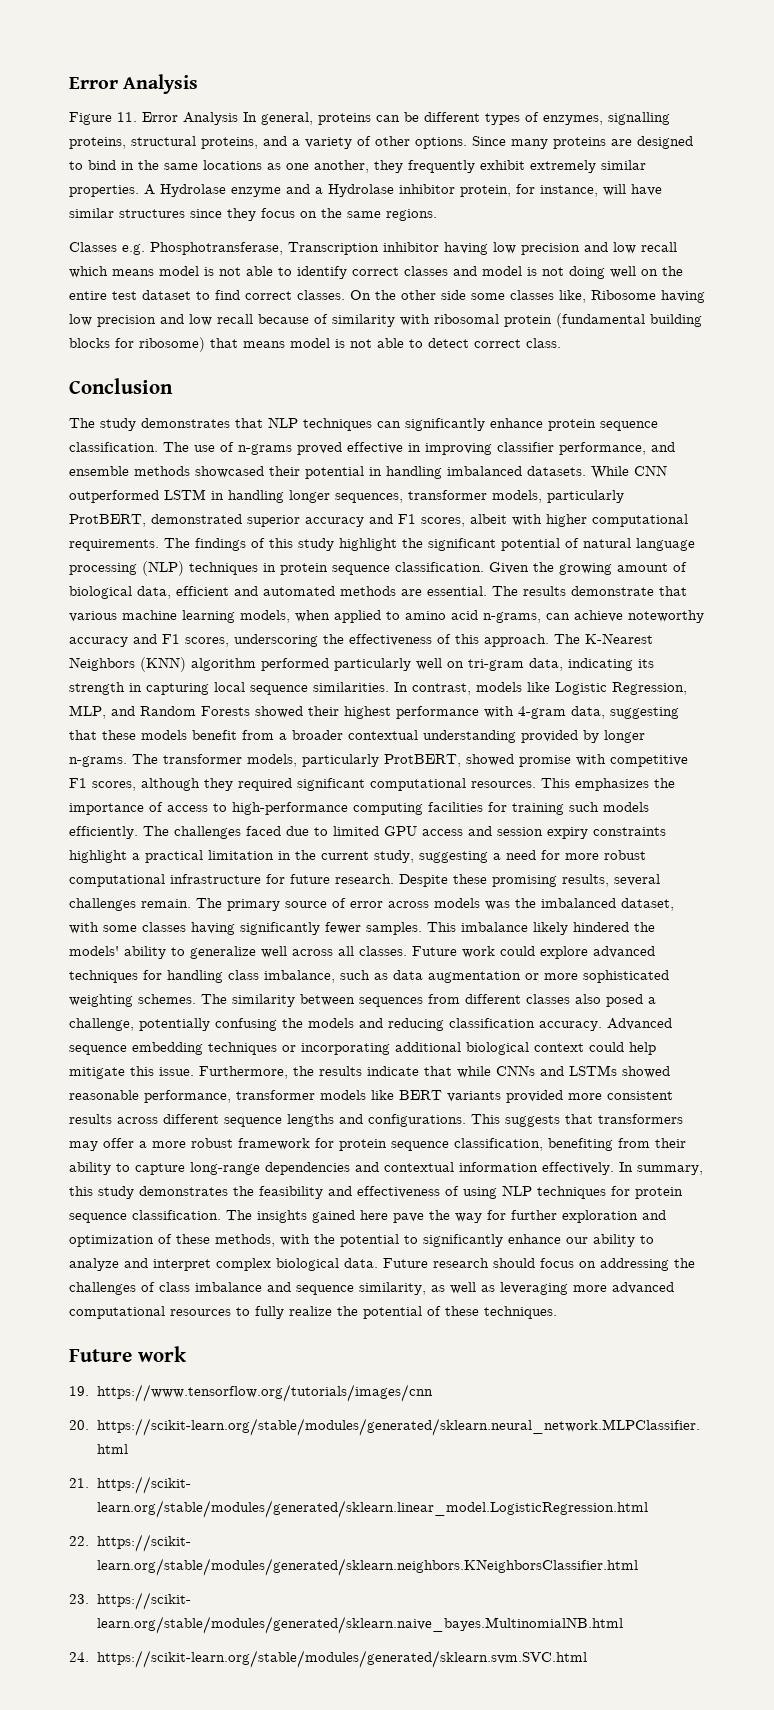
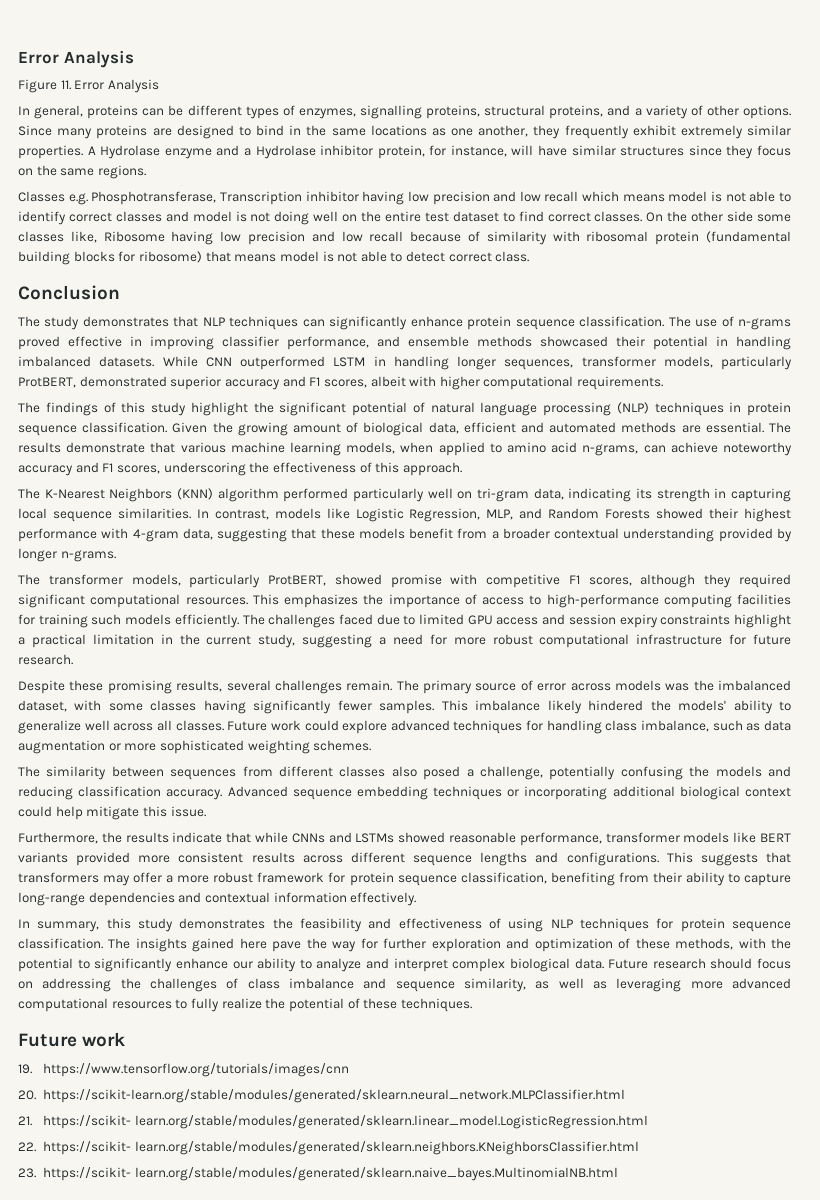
- Figure 11. Error Analysis In general, proteins can be different types of enzymes, signalling proteins, structural proteins, and a variety of other options.
+ Figure 11. Error Analysis
+ In general, proteins can be different types of enzymes, signalling proteins, structural proteins, and a variety of other options.
- While CNN outperformed LSTM in handling longer sequences, transformer models, particularly ProtBERT, demonstrated superior accuracy and F1 scores, albeit with higher computational requirements. The findings of this study highlight the significant potential of natural language processing (NLP) techniques in protein sequence classification.
+ While CNN outperformed LSTM in handling longer sequences, transformer models, particularly ProtBERT, demonstrated superior accuracy and F1 scores, albeit with higher computational requirements.
+ The findings of this study highlight the significant potential of natural language processing (NLP) techniques in protein sequence classification.
- The results demonstrate that various machine learning models, when applied to amino acid n-grams, can achieve noteworthy accuracy and F1 scores, underscoring the effectiveness of this approach. The K-Nearest Neighbors (KNN) algorithm performed particularly well on tri-gram data, indicating its strength in capturing local sequence similarities.
+ The results demonstrate that various machine learning models, when applied to amino acid n-grams, can achieve noteworthy accuracy and F1 scores, underscoring the effectiveness of this approach.
+ The K-Nearest Neighbors (KNN) algorithm performed particularly well on tri-gram data, indicating its strength in capturing local sequence similarities.
- In contrast, models like Logistic Regression, MLP, and Random Forests showed their highest performance with 4-gram data, suggesting that these models benefit from a broader contextual understanding provided by longer n-grams. The transformer models, particularly ProtBERT, showed promise with competitive F1 scores, although they required significant computational resources.
+ In contrast, models like Logistic Regression, MLP, and Random Forests showed their highest performance with 4-gram data, suggesting that these models benefit from a broader contextual understanding provided by longer n-grams.
+ The transformer models, particularly ProtBERT, showed promise with competitive F1 scores, although they required significant computational resources.
- The challenges faced due to limited GPU access and session expiry constraints highlight a practical limitation in the current study, suggesting a need for more robust computational infrastructure for future research. Despite these promising results, several challenges remain.
+ The challenges faced due to limited GPU access and session expiry constraints highlight a practical limitation in the current study, suggesting a need for more robust computational infrastructure for future research.
+ Despite these promising results, several challenges remain.
- Future work could explore advanced techniques for handling class imbalance, such as data augmentation or more sophisticated weighting schemes. The similarity between sequences from different classes also posed a challenge, potentially confusing the models and reducing classification accuracy.
+ Future work could explore advanced techniques for handling class imbalance, such as data augmentation or more sophisticated weighting schemes.
+ The similarity between sequences from different classes also posed a challenge, potentially confusing the models and reducing classification accuracy.
- Advanced sequence embedding techniques or incorporating additional biological context could help mitigate this issue. Furthermore, the results indicate that while CNNs and LSTMs showed reasonable performance, transformer models like BERT variants provided more consistent results across different sequence lengths and configurations.
+ Advanced sequence embedding techniques or incorporating additional biological context could help mitigate this issue.
+ Furthermore, the results indicate that while CNNs and LSTMs showed reasonable performance, transformer models like BERT variants provided more consistent results across different sequence lengths and configurations.
- This suggests that transformers may offer a more robust framework for protein sequence classification, benefiting from their ability to capture long-range dependencies and contextual information effectively. In summary, this study demonstrates the feasibility and effectiveness of using NLP techniques for protein sequence classification.
+ This suggests that transformers may offer a more robust framework for protein sequence classification, benefiting from their ability to capture long-range dependencies and contextual information effectively.
+ In summary, this study demonstrates the feasibility and effectiveness of using NLP techniques for protein sequence classification.
- 24. https://scikit-learn.org/stable/modules/generated/sklearn.svm.SVC.html

